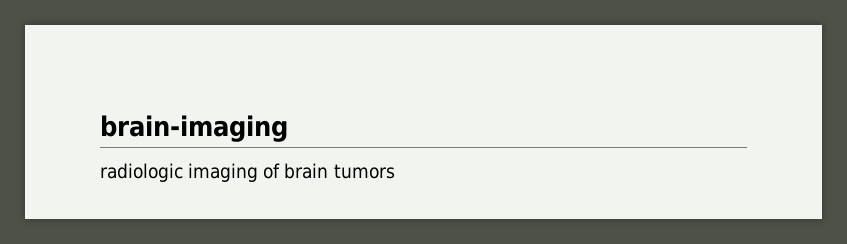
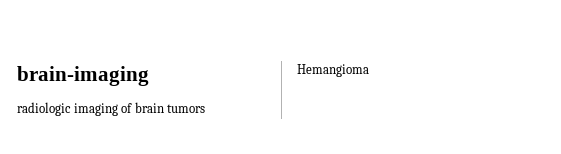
- radiologic imaging of brain tumors
+ radiologic imaging of brain tumors Hemangioma

